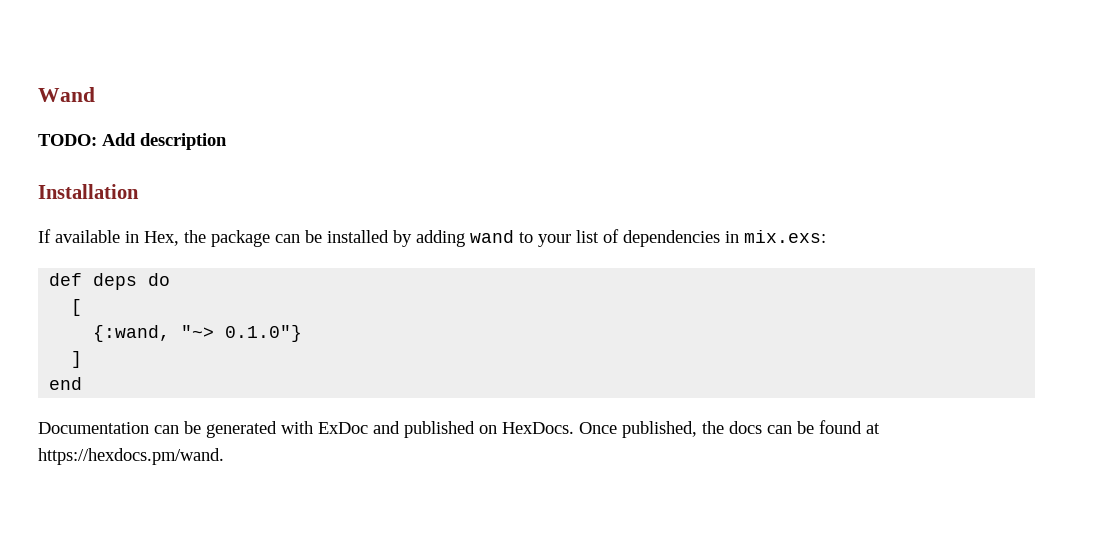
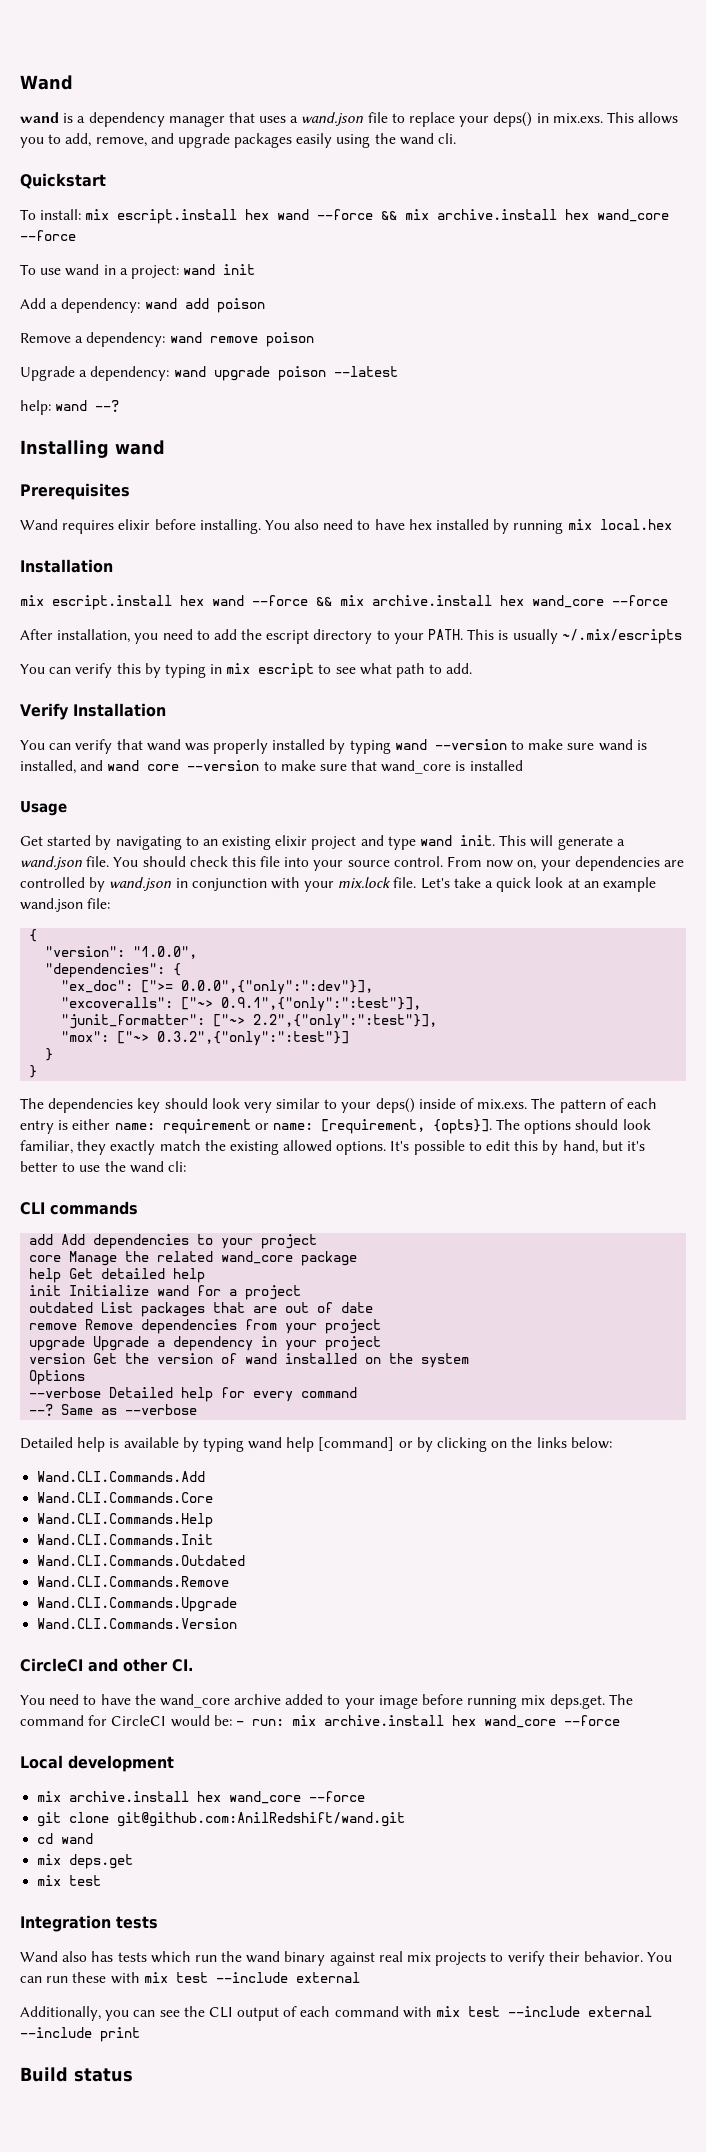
- TODO: Add description
+ wand is a dependency manager that uses a wand.json file to replace your deps() in mix.exs. This allows you to add, remove, and upgrade packages easily using the wand cli.
+ Quickstart
+ To install: mix escript.install hex wand --force && mix archive.install hex wand_core --force
+ To use wand in a project: wand init
+ Add a dependency: wand add poison
+ Remove a dependency: wand remove poison
+ Upgrade a dependency: wand upgrade poison --latest
+ help: wand --?
+ Installing wand
+ Prerequisites
+ Wand requires elixir before installing. You also need to have hex installed by running mix local.hex
  Installation
- If available in Hex, the package can be installed by adding wand to your list of dependencies in mix.exs:
- def deps do
- [
- {:wand, "~> 0.1.0"}
- ]
- end
- Documentation can be generated with ExDoc and published on HexDocs. Once published, the docs can be found at https://hexdocs.pm/wand.
+ mix escript.install hex wand --force && mix archive.install hex wand_core --force
+ After installation, you need to add the escript directory to your PATH. This is usually ~/.mix/escripts
+ You can verify this by typing in mix escript to see what path to add.
+ Verify Installation
+ You can verify that wand was properly installed by typing wand --version to make sure wand is installed, and wand core --version to make sure that wand_core is installed
+ Usage
+ Get started by navigating to an existing elixir project and type wand init. This will generate a wand.json file. You should check this file into your source control. From now on, your dependencies are controlled by wand.json in conjunction with your mix.lock file. Let's take a quick look at an example wand.json file:
+ {
+ "version": "1.0.0",
+ "dependencies": {
+ "ex_doc": [">= 0.0.0",{"only":":dev"}],
+ "excoveralls": ["~> 0.9.1",{"only":":test"}],
+ "junit_formatter": ["~> 2.2",{"only":":test"}],
+ "mox": ["~> 0.3.2",{"only":":test"}]
+ }
+ }
+ The dependencies key should look very similar to your deps() inside of mix.exs. The pattern of each entry is either name: requirement or name: [requirement, {opts}]. The options should look familiar, they exactly match the existing allowed options. It's possible to edit this by hand, but it's better to use the wand cli:
+ CLI commands
+ add Add dependencies to your project
+ core Manage the related wand_core package
+ help Get detailed help
+ init Initialize wand for a project
+ outdated List packages that are out of date
+ remove Remove dependencies from your project
+ upgrade Upgrade a dependency in your project
+ version Get the version of wand installed on the system
+ Options
+ --verbose Detailed help for every command
+ --? Same as --verbose
+ Detailed help is available by typing wand help [command] or by clicking on the links below:
+ Wand.CLI.Commands.Add
+ Wand.CLI.Commands.Core
+ Wand.CLI.Commands.Help
+ Wand.CLI.Commands.Init
+ Wand.CLI.Commands.Outdated
+ Wand.CLI.Commands.Remove
+ Wand.CLI.Commands.Upgrade
+ Wand.CLI.Commands.Version
+ CircleCI and other CI.
+ You need to have the wand_core archive added to your image before running mix deps.get. The command for CircleCI would be: - run: mix archive.install hex wand_core --force
+ Local development
+ mix archive.install hex wand_core --force
+ git clone git@github.com:AnilRedshift/wand.git
+ cd wand
+ mix deps.get
+ mix test
+ Integration tests
+ Wand also has tests which run the wand binary against real mix projects to verify their behavior. You can run these with mix test --include external
+ Additionally, you can see the CLI output of each command with mix test --include external --include print
+ Build status

